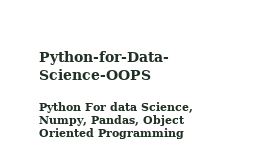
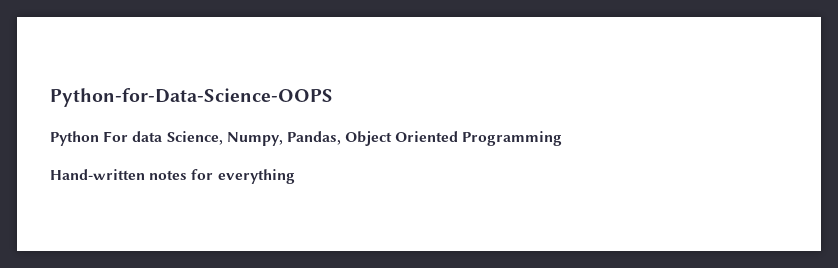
+ Hand-written notes for everything

